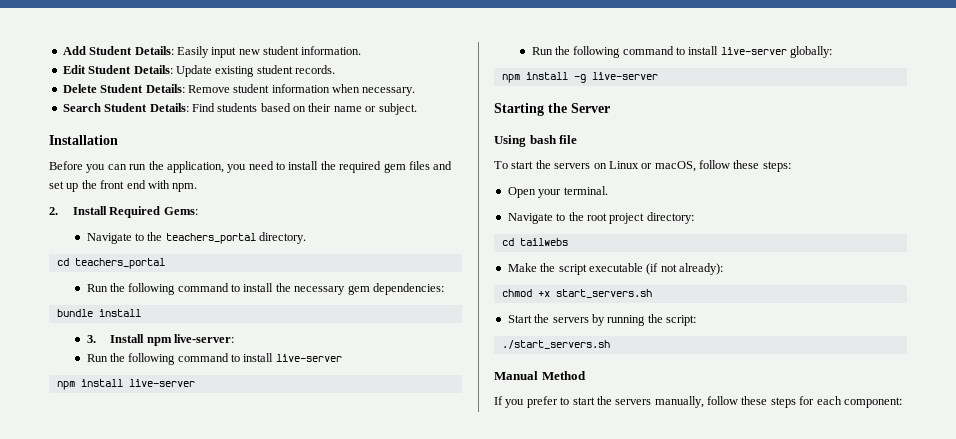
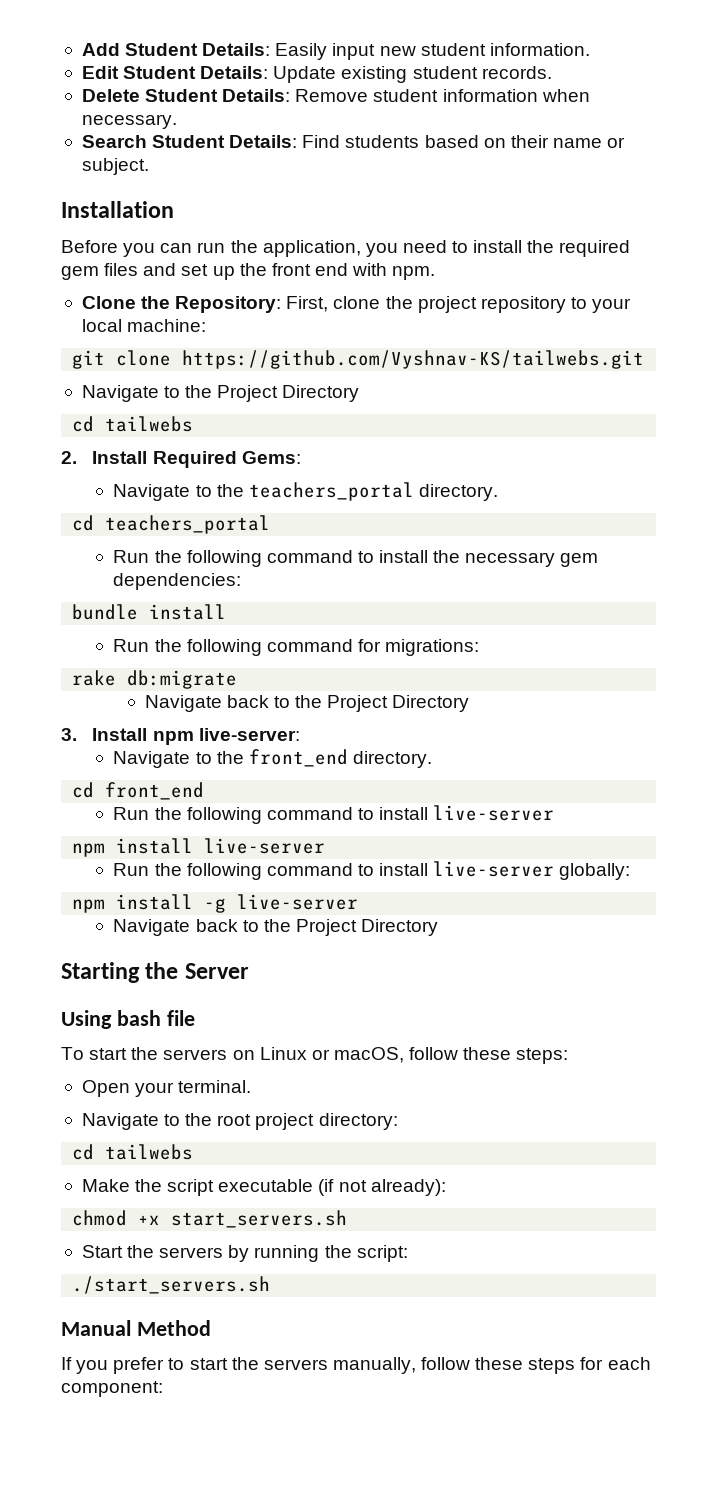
+ Clone the Repository: First, clone the project repository to your local machine:
+ git clone https://github.com/Vyshnav-KS/tailwebs.git
+ Navigate to the Project Directory
+ cd tailwebs
+ Run the following command for migrations:
+ rake db:migrate
+ Navigate back to the Project Directory
  3. Install npm live-server:
+ Navigate to the front_end directory.
+ cd front_end
  npm install -g live-server
+ Navigate back to the Project Directory

